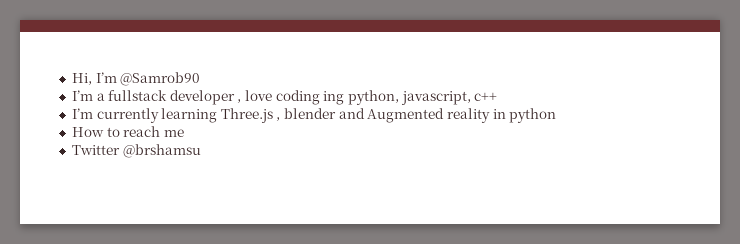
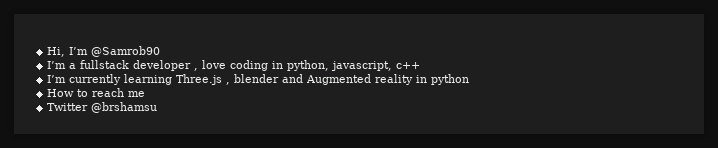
- I’m a fullstack developer , love coding ing python, javascript, c++
+ I’m a fullstack developer , love coding in python, javascript, c++

